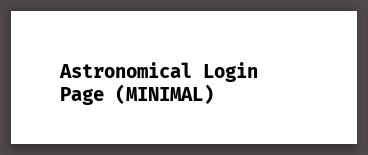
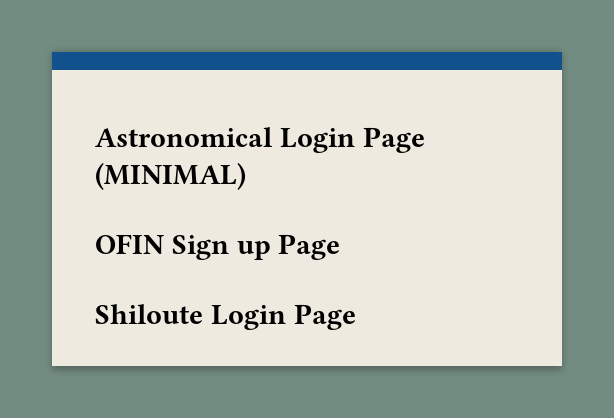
+ OFIN Sign up Page
+ Shiloute Login Page

